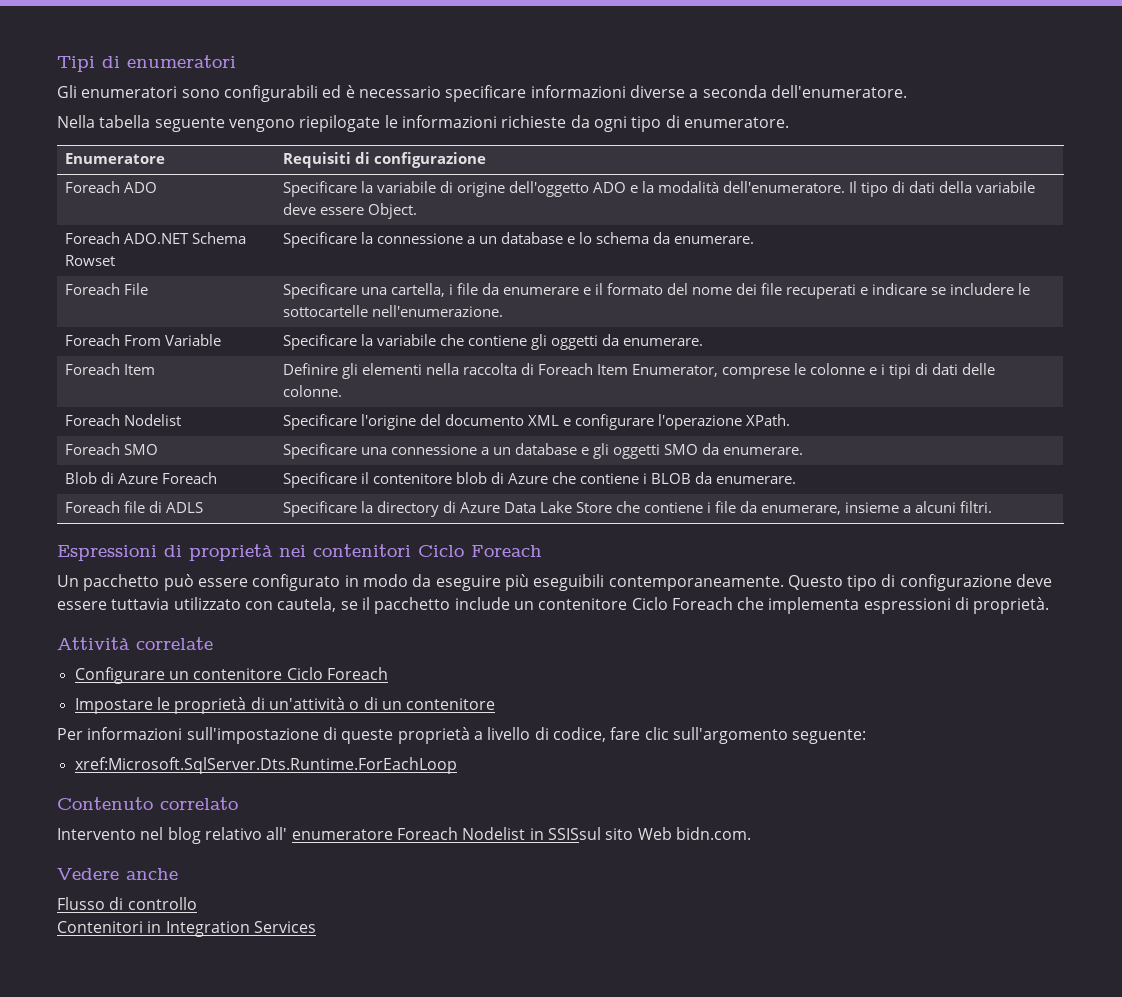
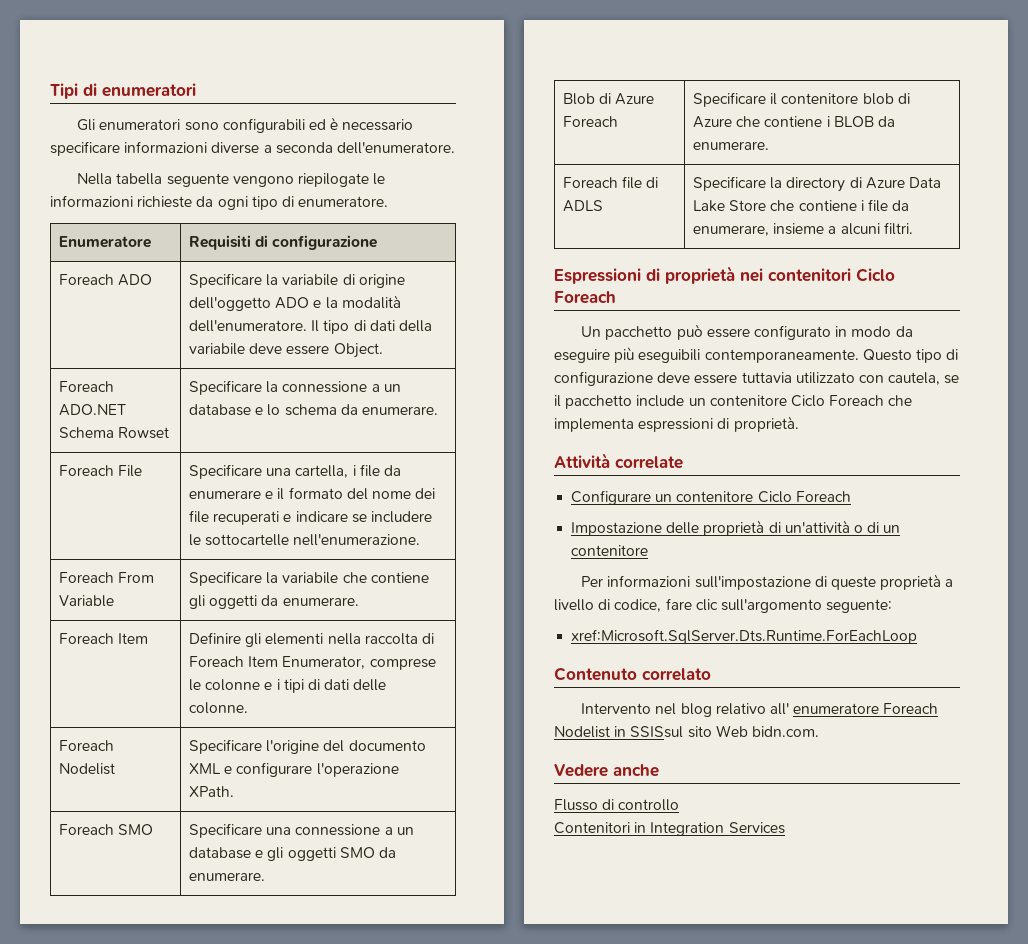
- Impostare le proprietà di un'attività o di un contenitore
+ Impostazione delle proprietà di un'attività o di un contenitore

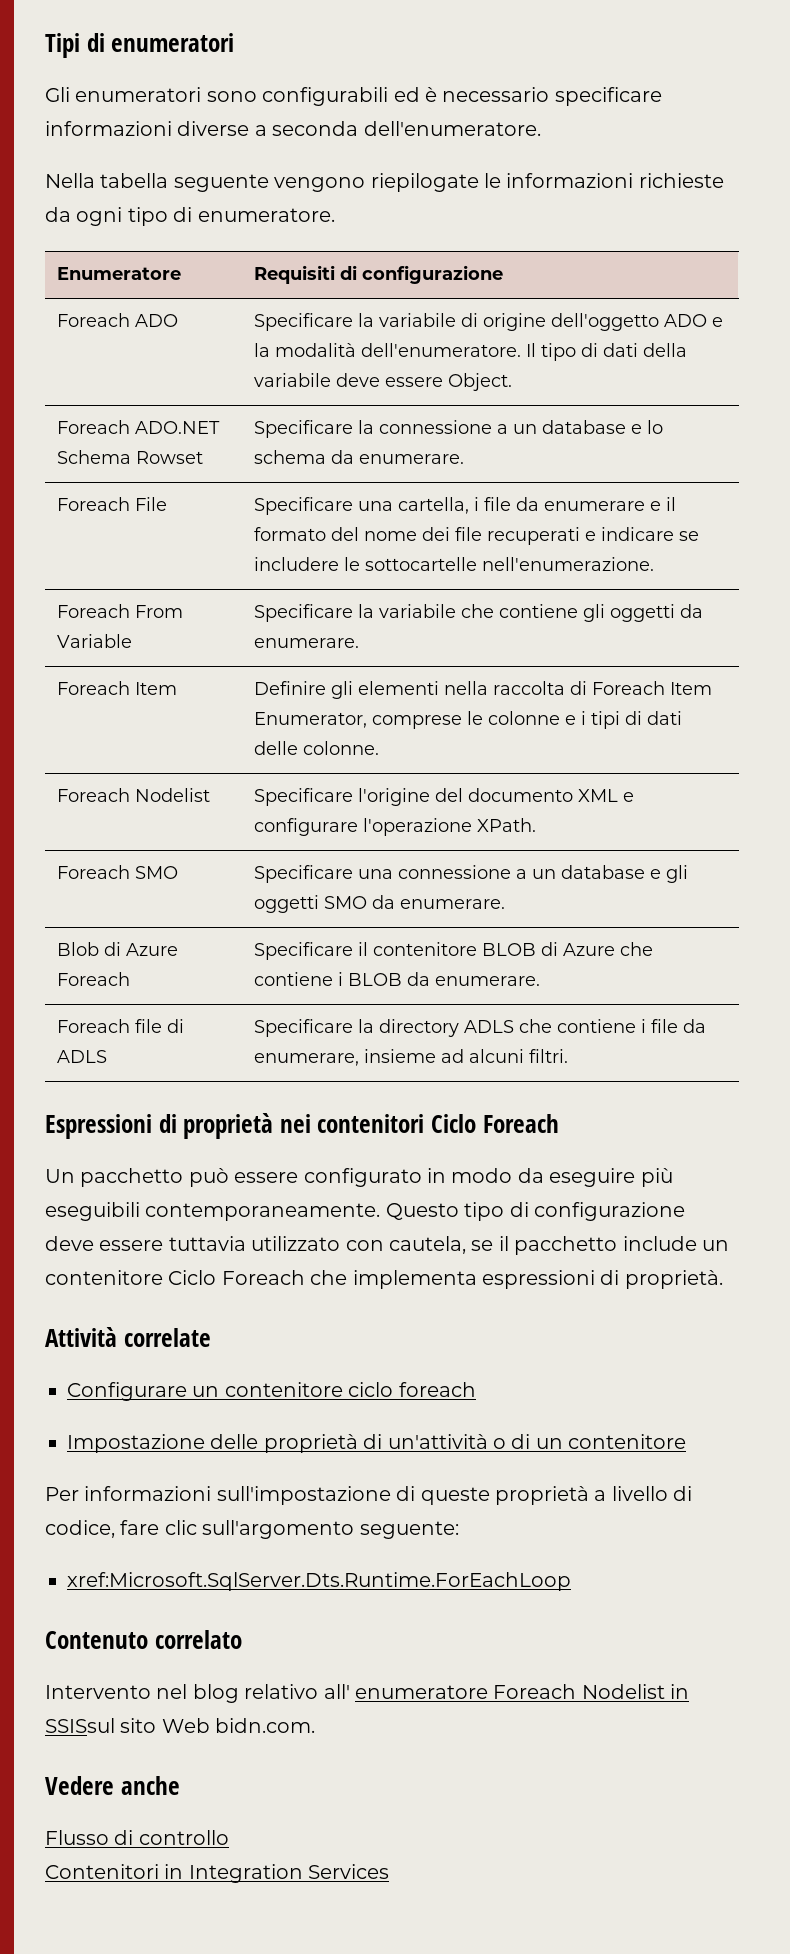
- Blob di Azure Foreach | Specificare il contenitore blob di Azure che contiene i BLOB da enumerare.
+ Blob di Azure Foreach | Specificare il contenitore BLOB di Azure che contiene i BLOB da enumerare.
- Foreach file di ADLS | Specificare la directory di Azure Data Lake Store che contiene i file da enumerare, insieme a alcuni filtri.
+ Foreach file di ADLS | Specificare la directory ADLS che contiene i file da enumerare, insieme ad alcuni filtri.
- Configurare un contenitore Ciclo Foreach
+ Configurare un contenitore ciclo foreach

